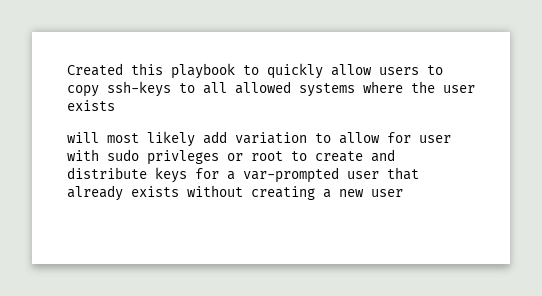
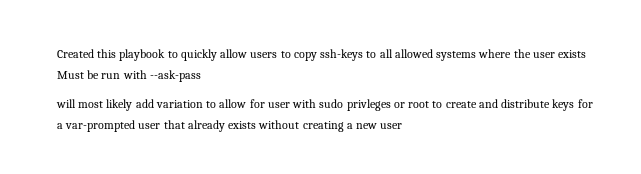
- Created this playbook to quickly allow users to copy ssh-keys to all allowed systems where the user exists
+ Created this playbook to quickly allow users to copy ssh-keys to all allowed systems where the user exists Must be run with --ask-pass

